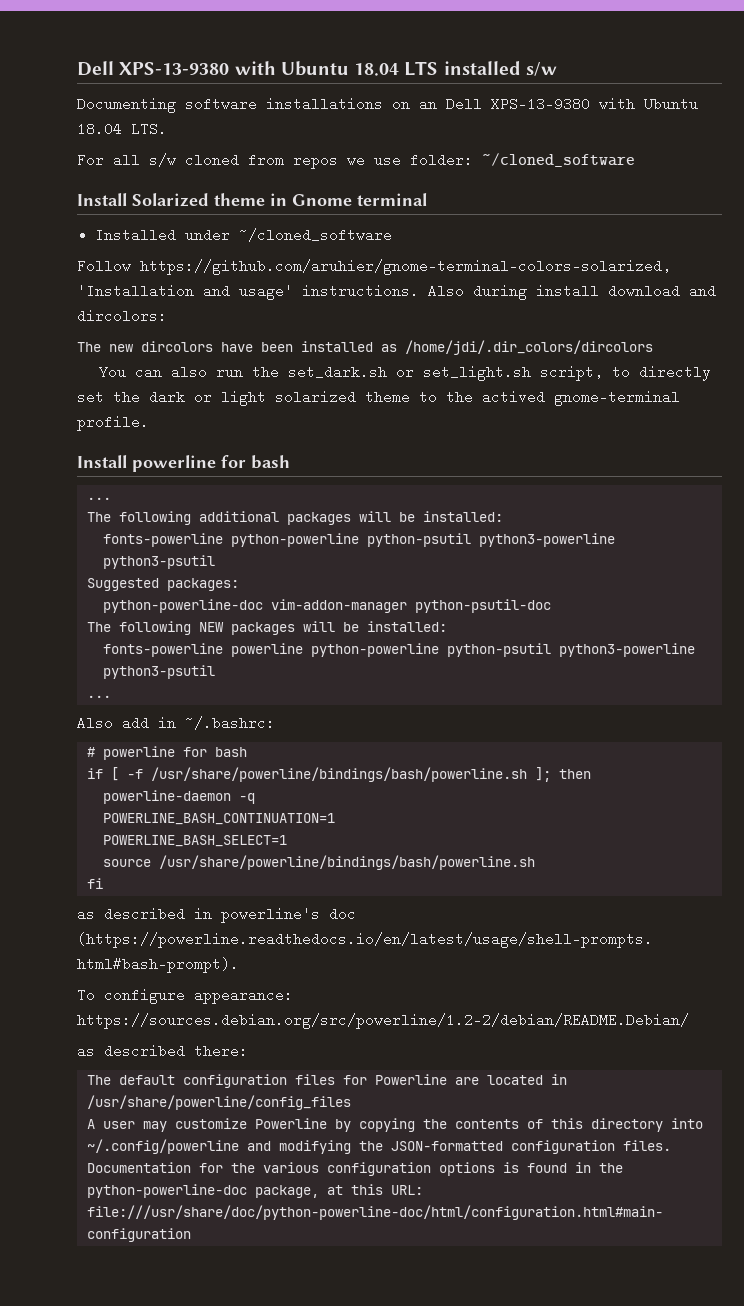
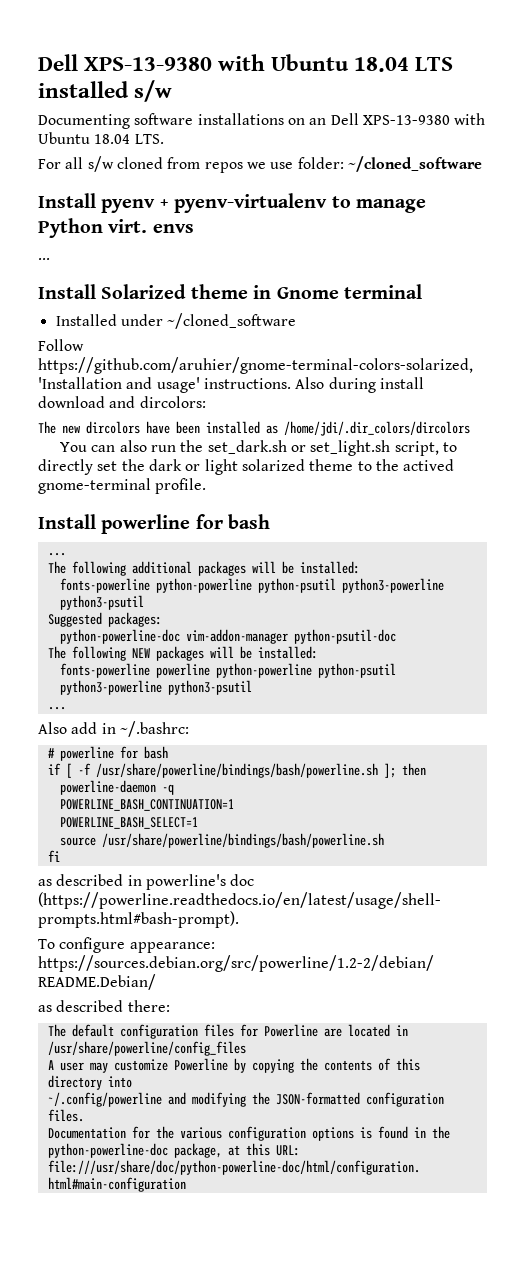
+ Install pyenv + pyenv-virtualenv to manage Python virt. envs
+ ...

